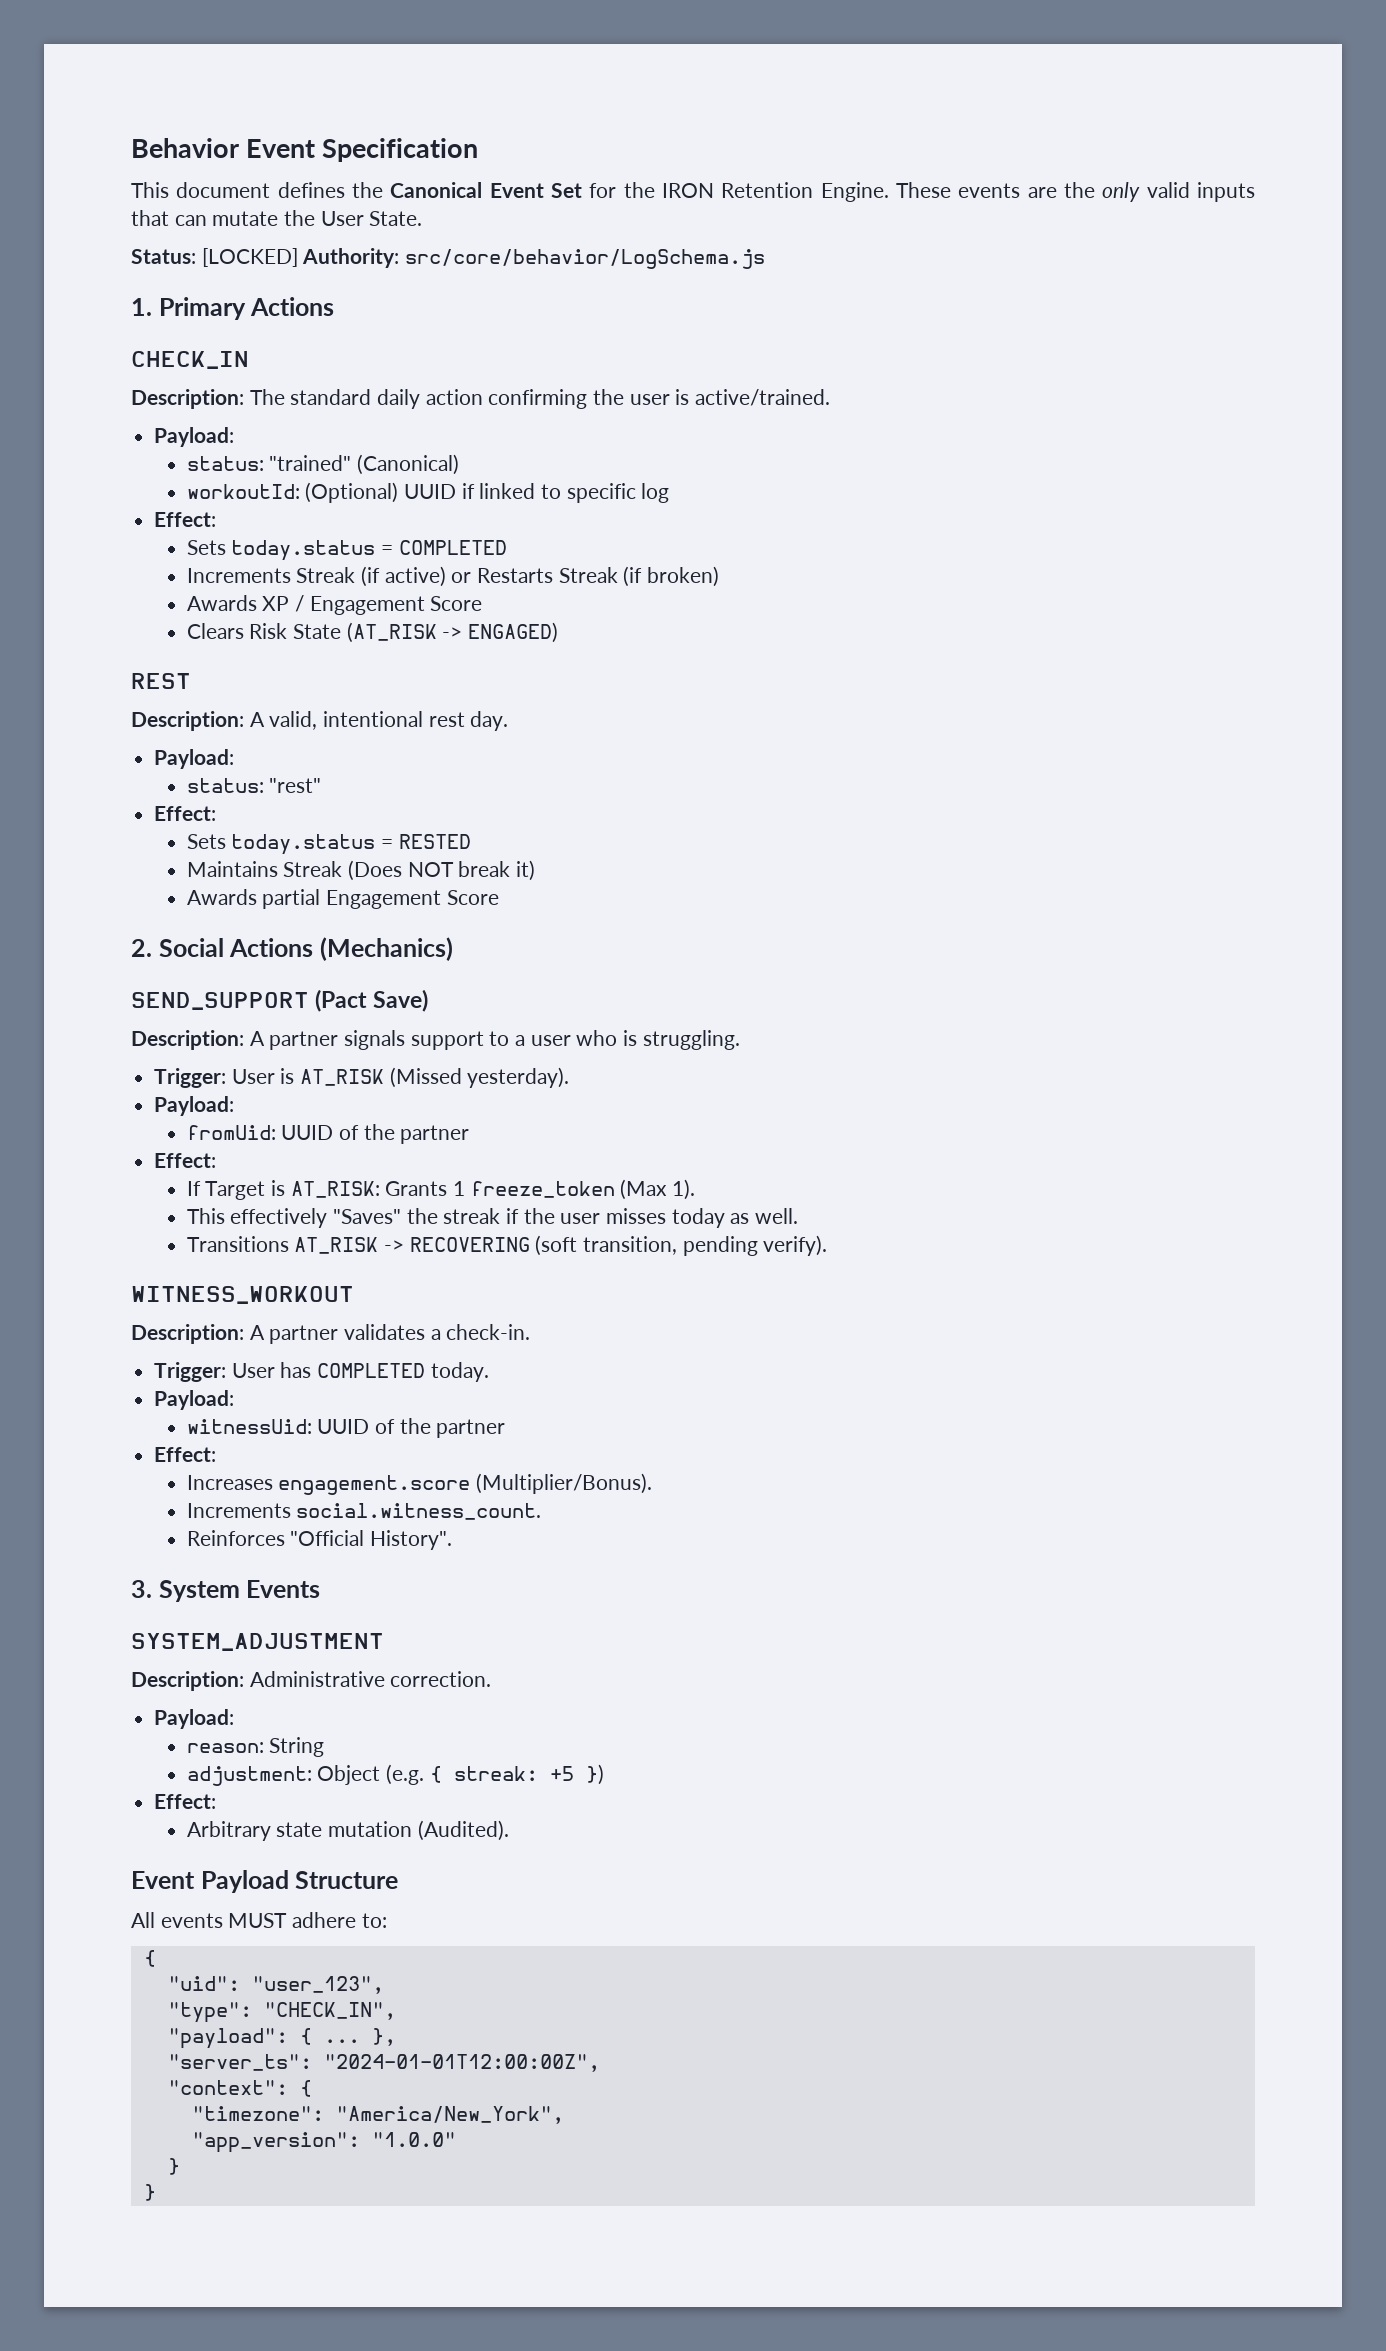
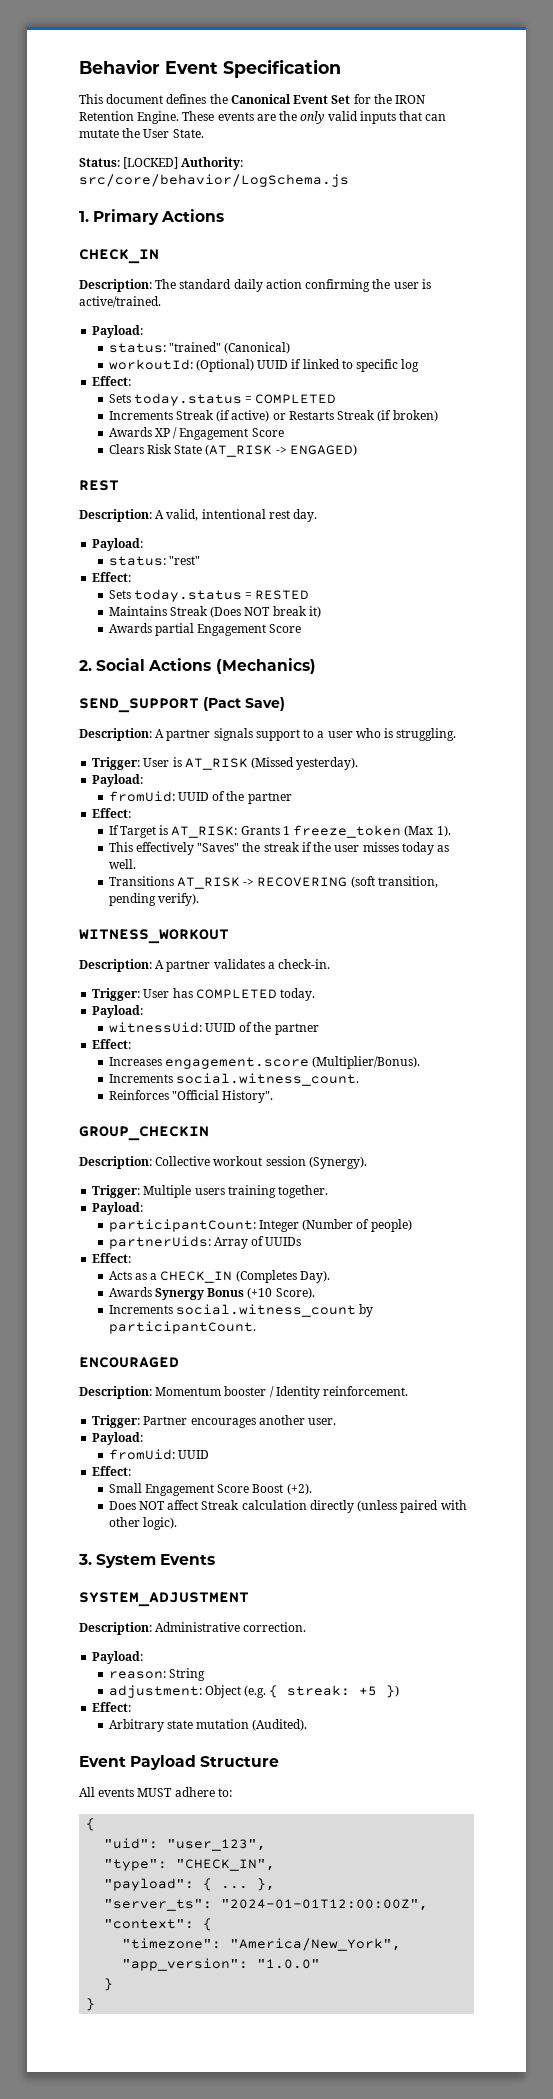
+ GROUP_CHECKIN
+ Description: Collective workout session (Synergy).
+ Trigger: Multiple users training together.
+ Payload:
+ participantCount: Integer (Number of people)
+ partnerUids: Array of UUIDs
+ Effect:
+ Acts as a CHECK_IN (Completes Day).
+ Awards Synergy Bonus (+10 Score).
+ Increments social.witness_count by participantCount.
+ ENCOURAGED
+ Description: Momentum booster / Identity reinforcement.
+ Trigger: Partner encourages another user.
+ Payload:
+ fromUid: UUID
+ Effect:
+ Small Engagement Score Boost (+2).
+ Does NOT affect Streak calculation directly (unless paired with other logic).

